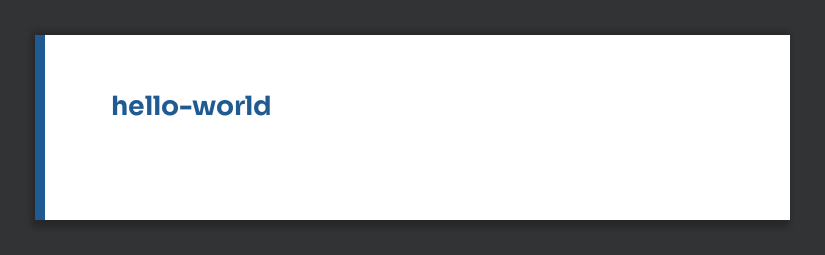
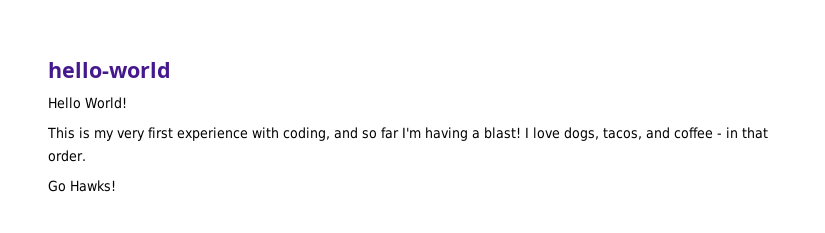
+ Hello World!
+ This is my very first experience with coding, and so far I'm having a blast! I love dogs, tacos, and coffee - in that order.
+ Go Hawks!

